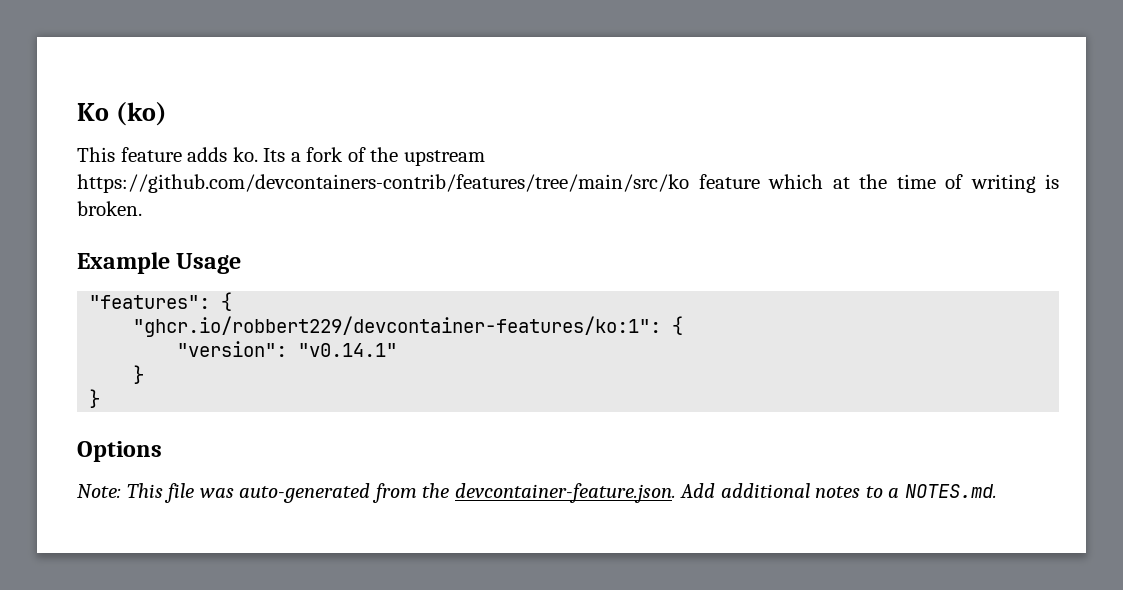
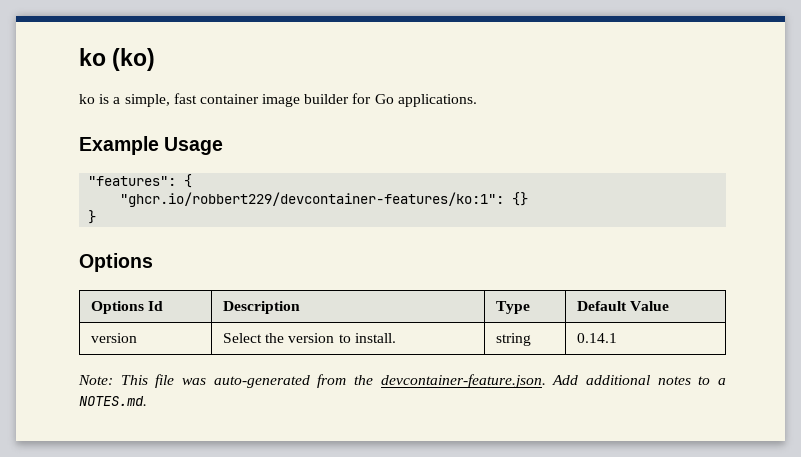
- Ko (ko)
+ ko (ko)
- This feature adds ko. Its a fork of the upstream https://github.com/devcontainers-contrib/features/tree/main/src/ko feature which at the time of writing is broken.
+ ko is a simple, fast container image builder for Go applications.
- "ghcr.io/robbert229/devcontainer-features/ko:1": {
- "version": "v0.14.1"
- }
+ "ghcr.io/robbert229/devcontainer-features/ko:1": {}
  }
  Options
+ Options Id | Description | Type | Default Value
+ version | Select the version to install. | string | 0.14.1

